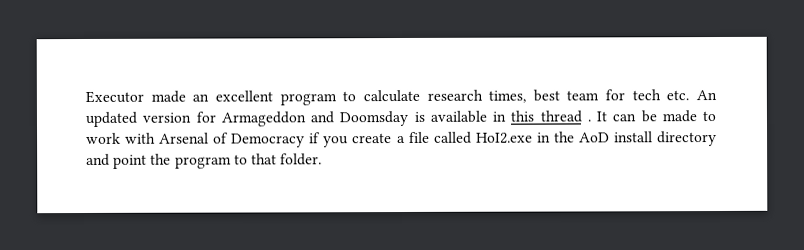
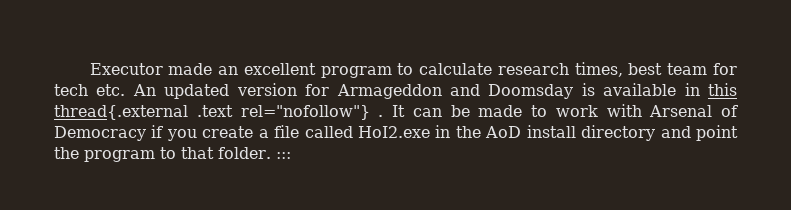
- Executor made an excellent program to calculate research times, best team for tech etc. An updated version for Armageddon and Doomsday is available in this thread .
+ Executor made an excellent program to calculate research times, best team for tech etc. An updated version for Armageddon and Doomsday is available in this thread{.external .text rel="nofollow"} .
- It can be made to work with Arsenal of Democracy if you create a file called HoI2.exe in the AoD install directory and point the program to that folder.
+ It can be made to work with Arsenal of Democracy if you create a file called HoI2.exe in the AoD install directory and point the program to that folder. :::

